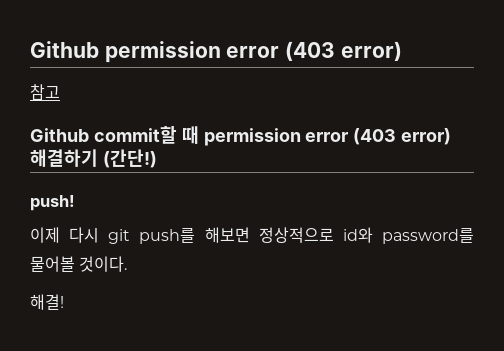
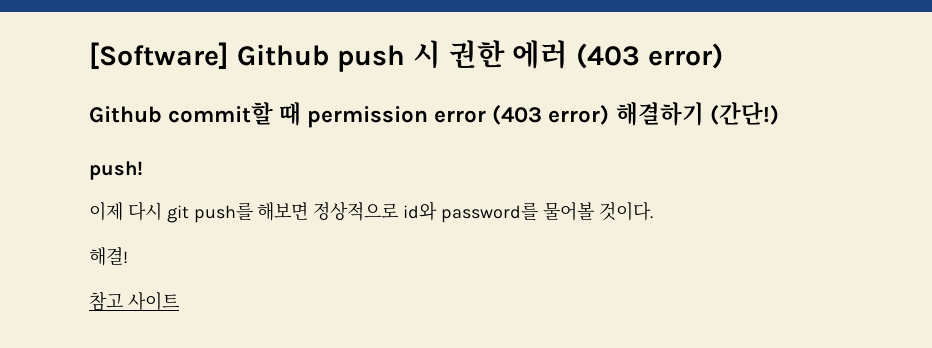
- Github permission error (403 error)
- 참고
+ [Software] Github push 시 권한 에러 (403 error)
+ 참고 사이트

